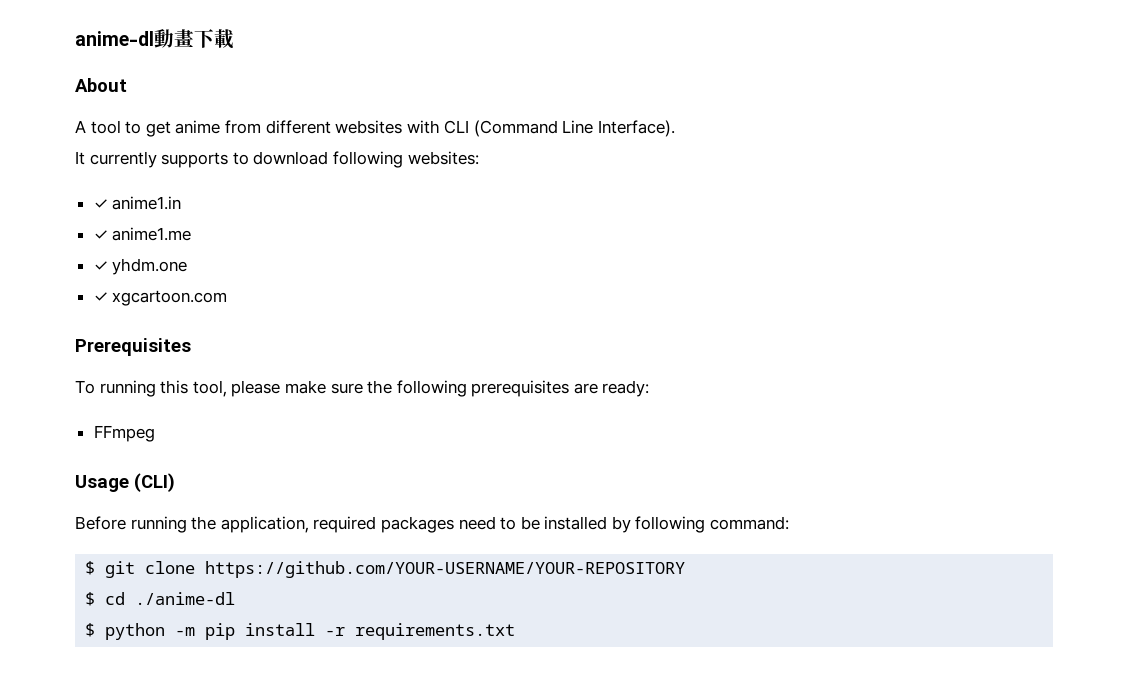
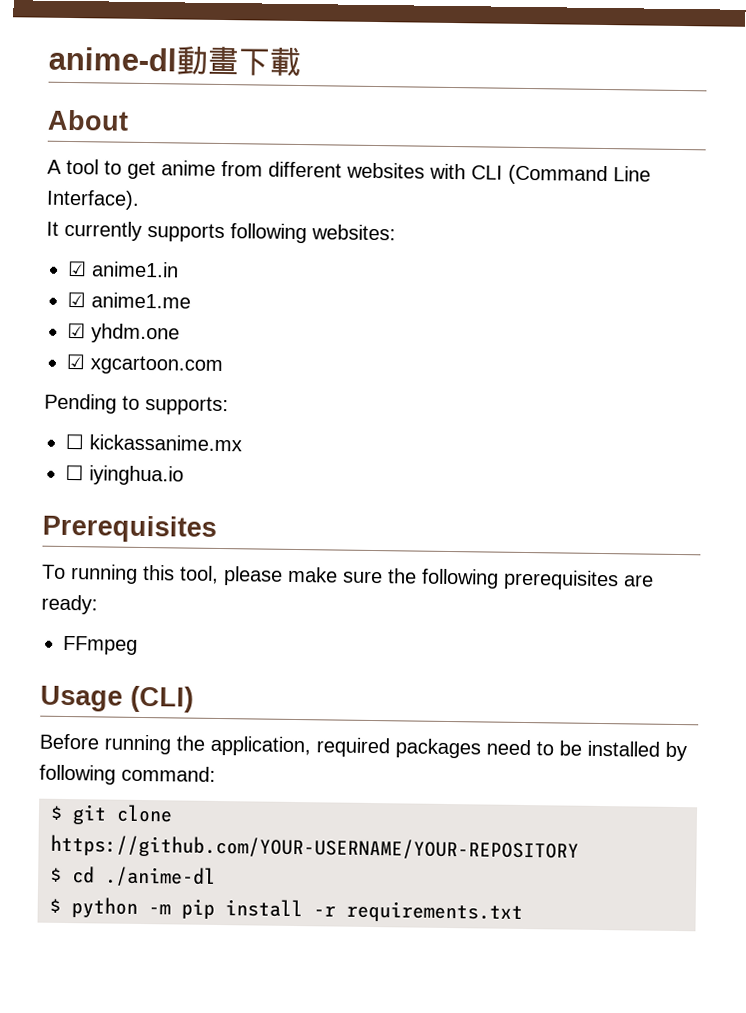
- It currently supports to download following websites:
+ It currently supports following websites:
- ✓ anime1.in
+ ☑ anime1.in
- ✓ anime1.me
+ ☑ anime1.me
- ✓ yhdm.one
+ ☑ yhdm.one
- ✓ xgcartoon.com
+ ☑ xgcartoon.com
+ Pending to supports:
+ ☐ kickassanime.mx
+ ☐ iyinghua.io

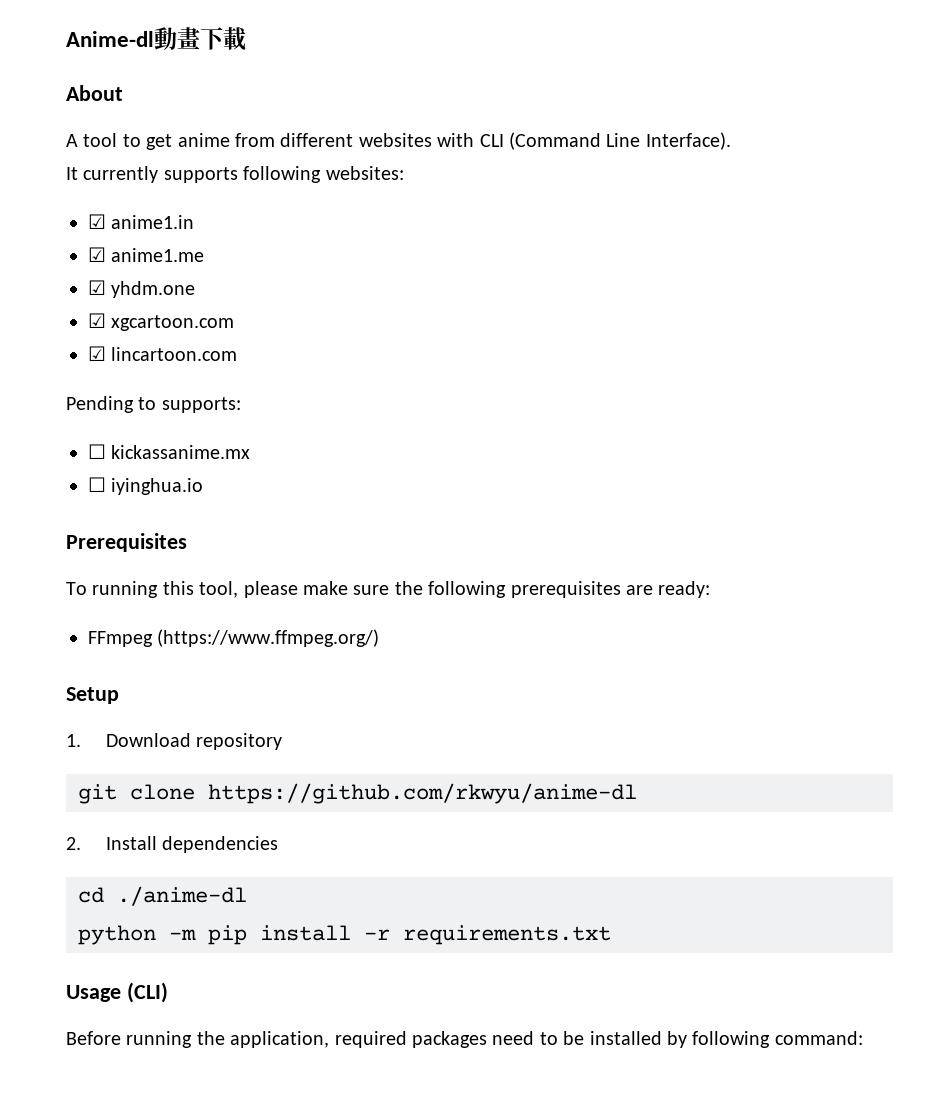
- anime-dl動畫下載
+ Anime-dl動畫下載
+ ☑ lincartoon.com
- FFmpeg
+ FFmpeg (https://www.ffmpeg.org/)
+ Setup
+ 1. Download repository
+ git clone https://github.com/rkwyu/anime-dl
+ 2. Install dependencies
+ cd ./anime-dl
+ python -m pip install -r requirements.txt
- $ git clone https://github.com/YOUR-USERNAME/YOUR-REPOSITORY
- $ cd ./anime-dl
- $ python -m pip install -r requirements.txt

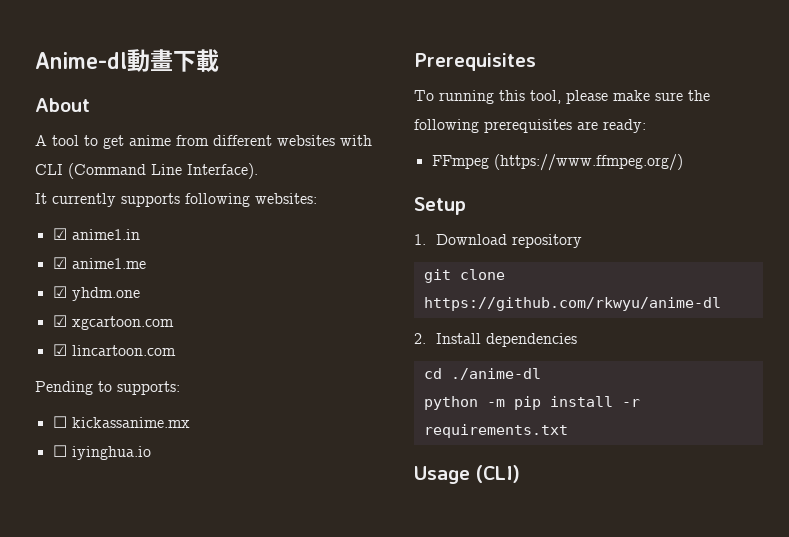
- Before running the application, required packages need to be installed by following command:

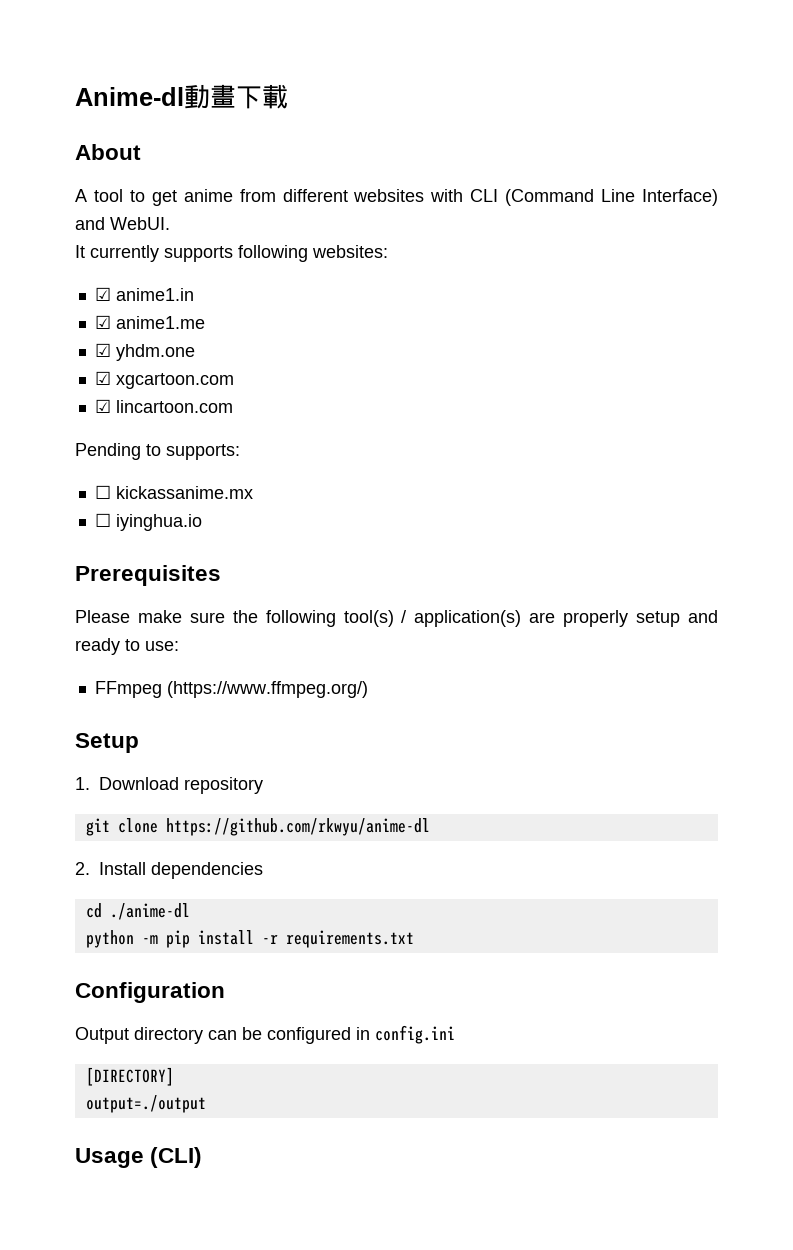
- A tool to get anime from different websites with CLI (Command Line Interface).
+ A tool to get anime from different websites with CLI (Command Line Interface) and WebUI.
- To running this tool, please make sure the following prerequisites are ready:
+ Please make sure the following tool(s) / application(s) are properly setup and ready to use:
+ Configuration
+ Output directory can be configured in config.ini
+ [DIRECTORY]
+ output=./output

